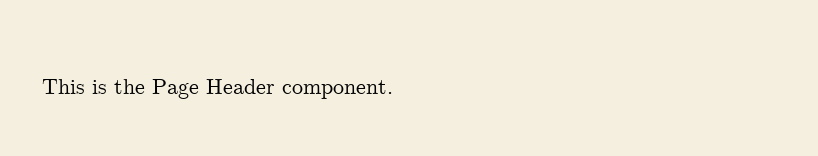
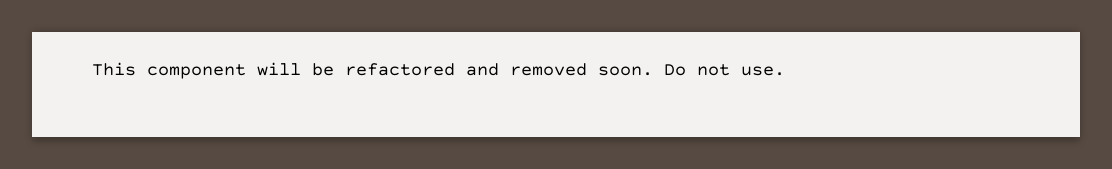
- This is the Page Header component.
+ This component will be refactored and removed soon. Do not use.

